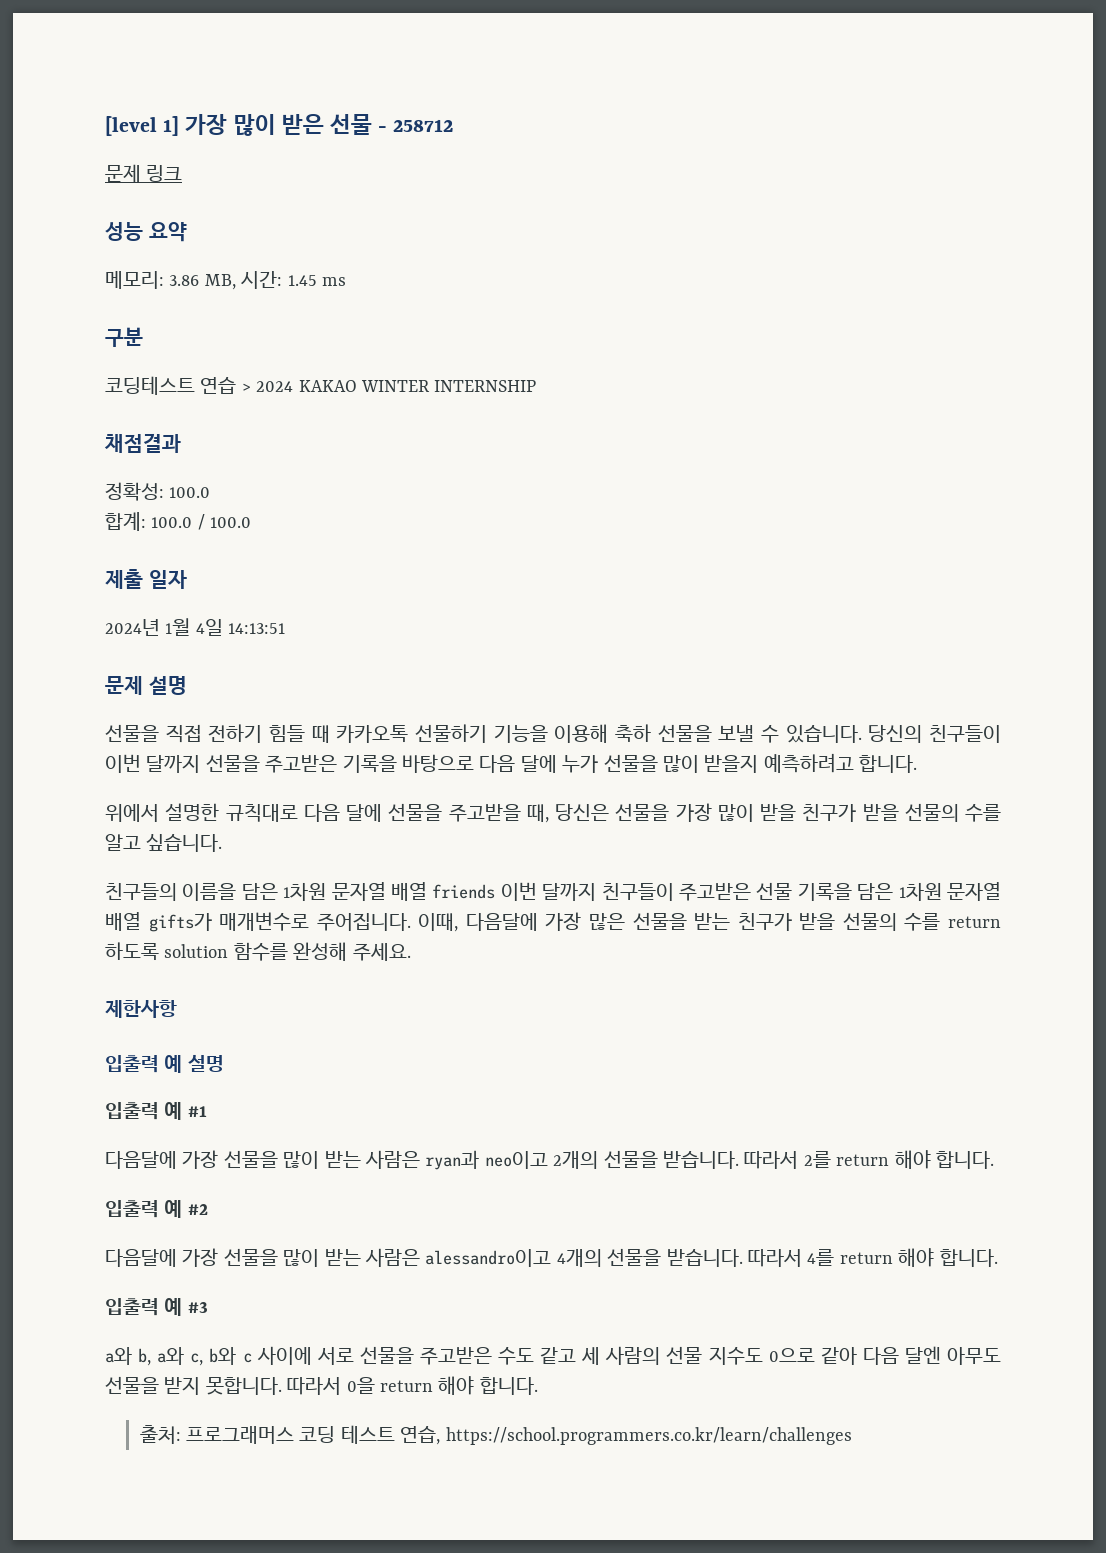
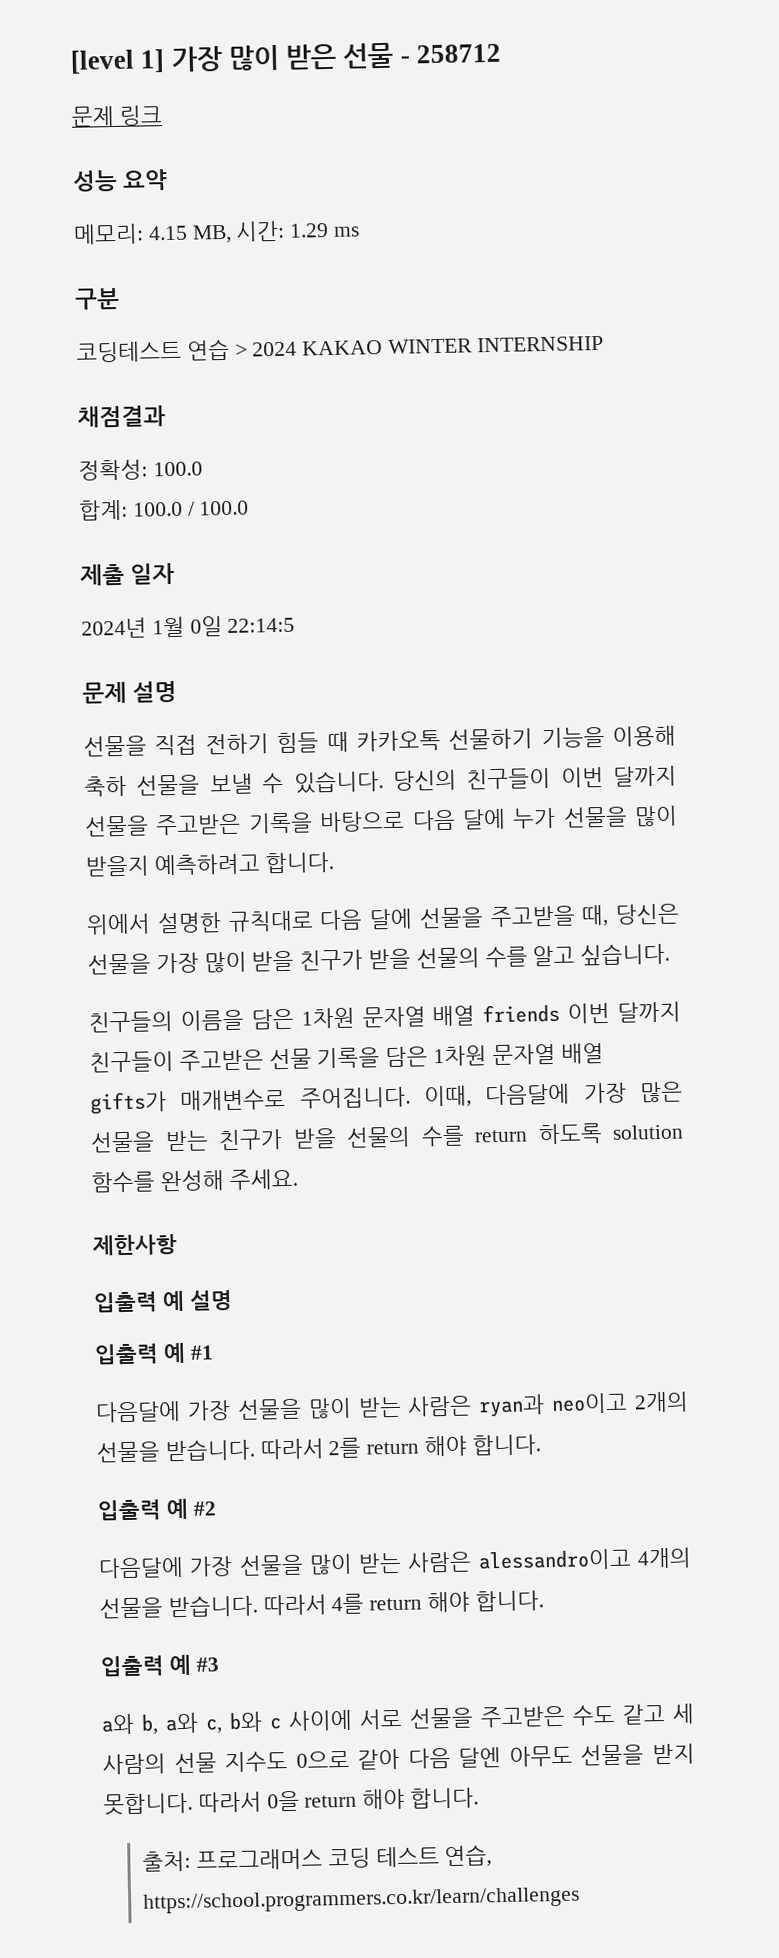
- 메모리: 3.86 MB, 시간: 1.45 ms
+ 메모리: 4.15 MB, 시간: 1.29 ms
- 2024년 1월 4일 14:13:51
+ 2024년 1월 0일 22:14:5

